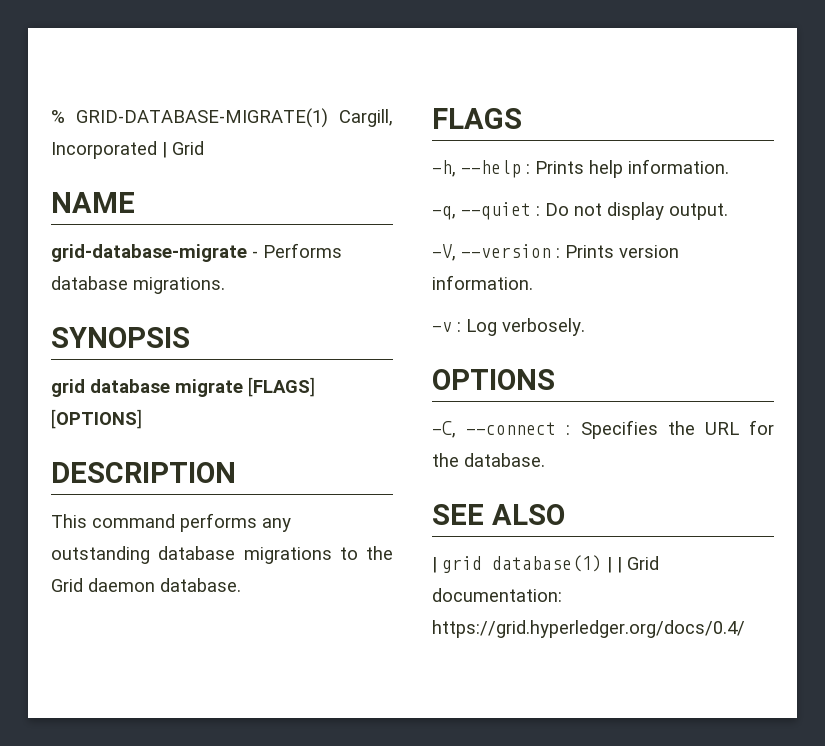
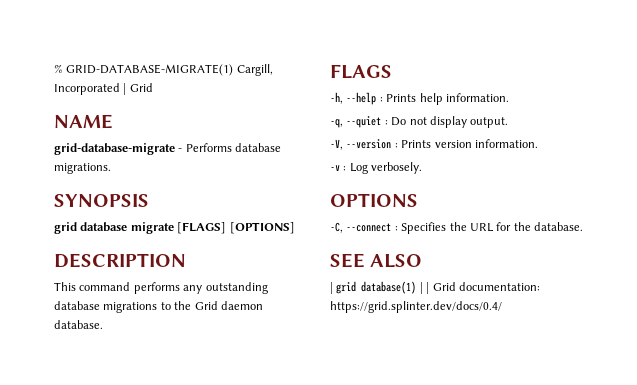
- | grid database(1) | | Grid documentation: https://grid.hyperledger.org/docs/0.4/
+ | grid database(1) | | Grid documentation: https://grid.splinter.dev/docs/0.4/

